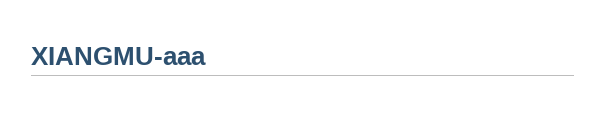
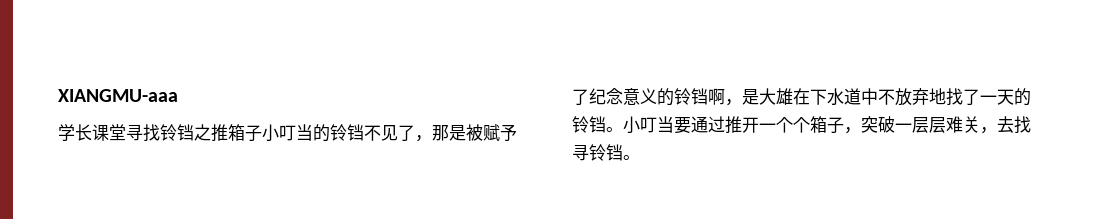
+ 学长课堂寻找铃铛之推箱子小叮当的铃铛不见了，那是被赋予了纪念意义的铃铛啊，是大雄在下水道中不放弃地找了一天的铃铛。小叮当要通过推开一个个箱子，突破一层层难关，去找寻铃铛。

